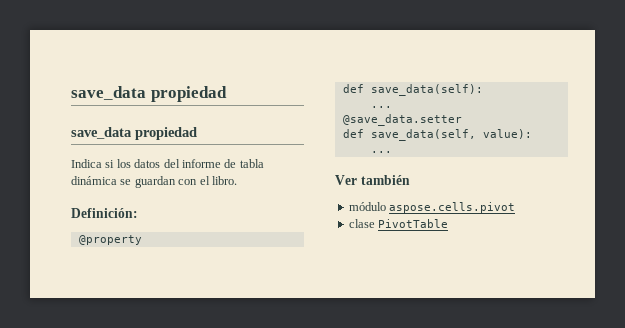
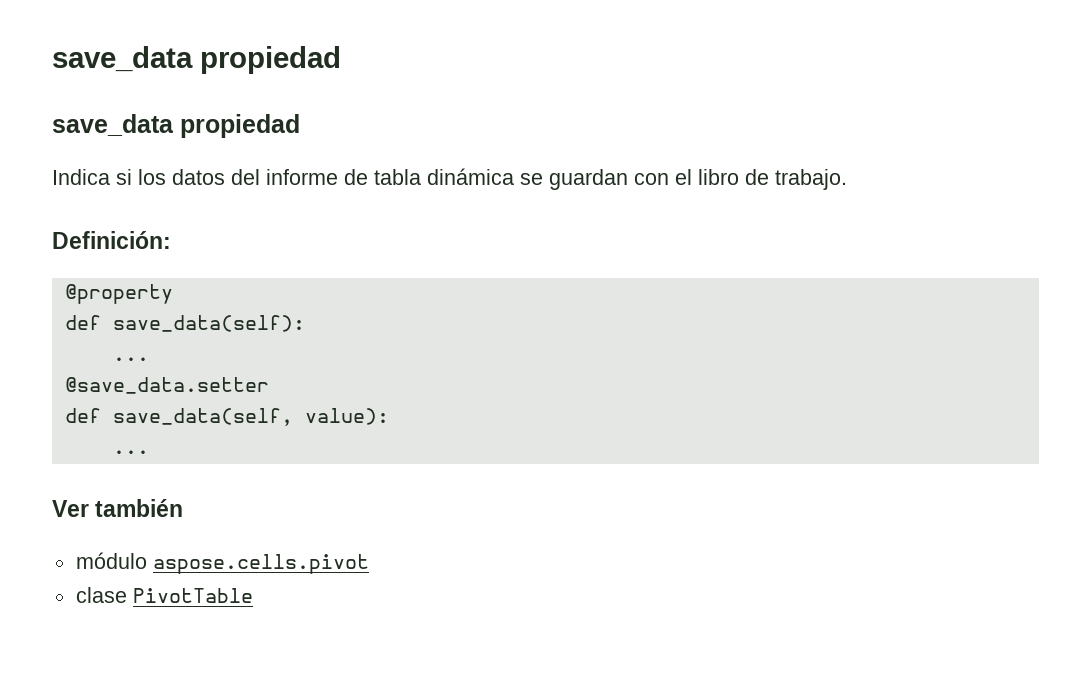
- Indica si los datos del informe de tabla dinámica se guardan con el libro.
+ Indica si los datos del informe de tabla dinámica se guardan con el libro de trabajo.

